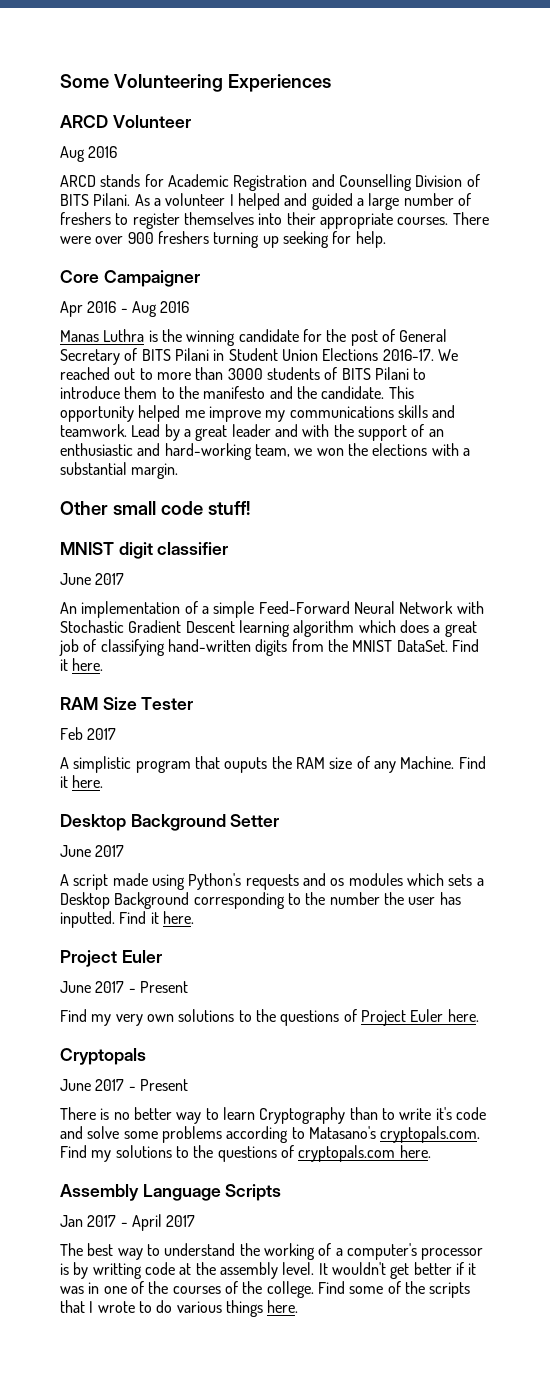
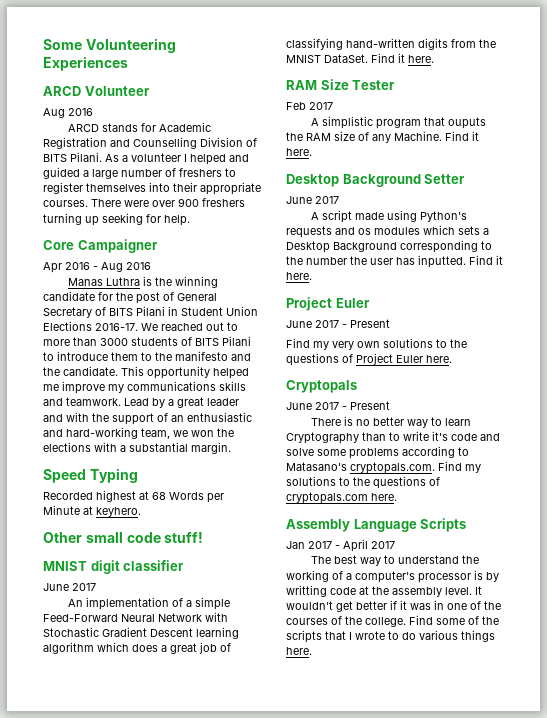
+ Speed Typing
+ Recorded highest at 68 Words per Minute at keyhero.

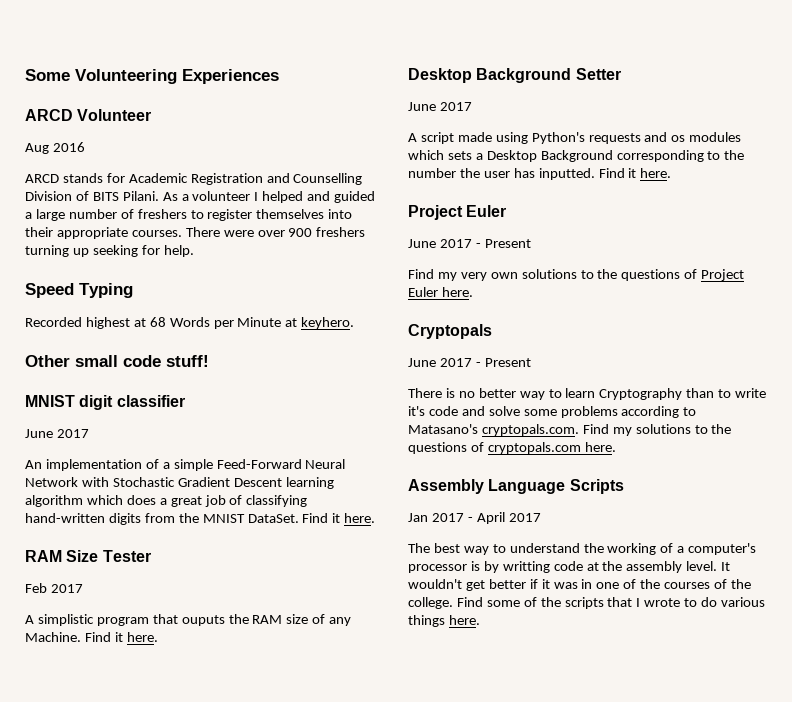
- Core Campaigner
- Apr 2016 - Aug 2016
- Manas Luthra is the winning candidate for the post of General Secretary of BITS Pilani in Student Union Elections 2016-17. We reached out to more than 3000 students of BITS Pilani to introduce them to the manifesto and the candidate. This opportunity helped me improve my communications skills and teamwork. Lead by a great leader and with the support of an enthusiastic and hard-working team, we won the elections with a substantial margin.

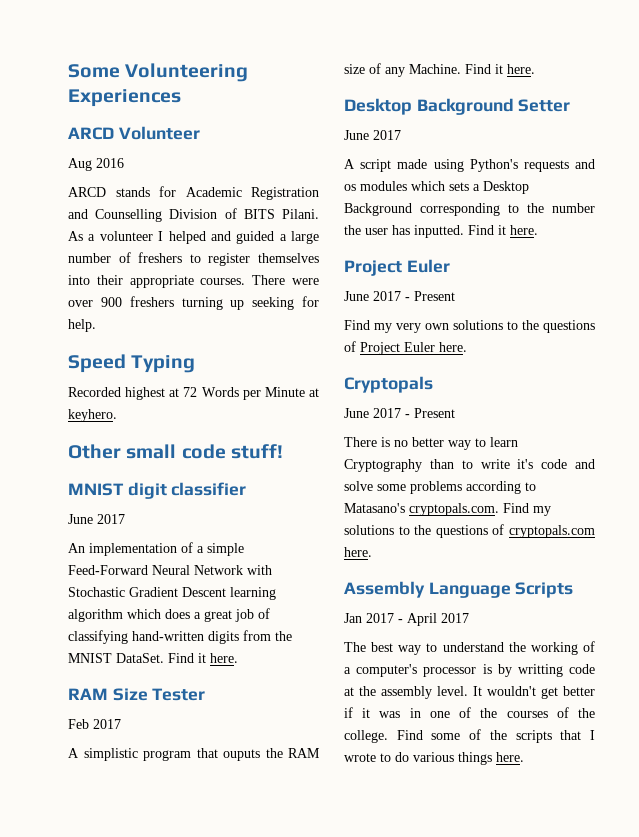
- Recorded highest at 68 Words per Minute at keyhero.
+ Recorded highest at 72 Words per Minute at keyhero.

